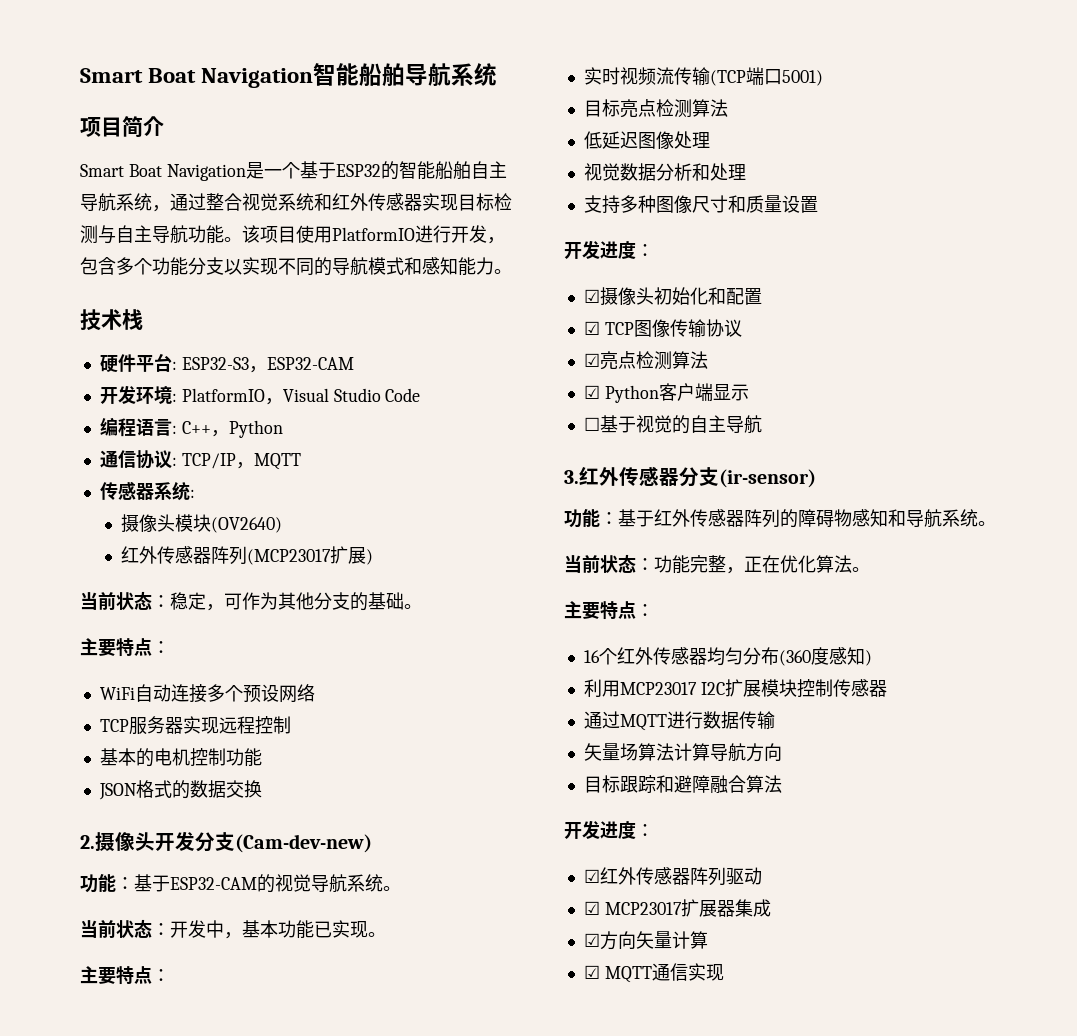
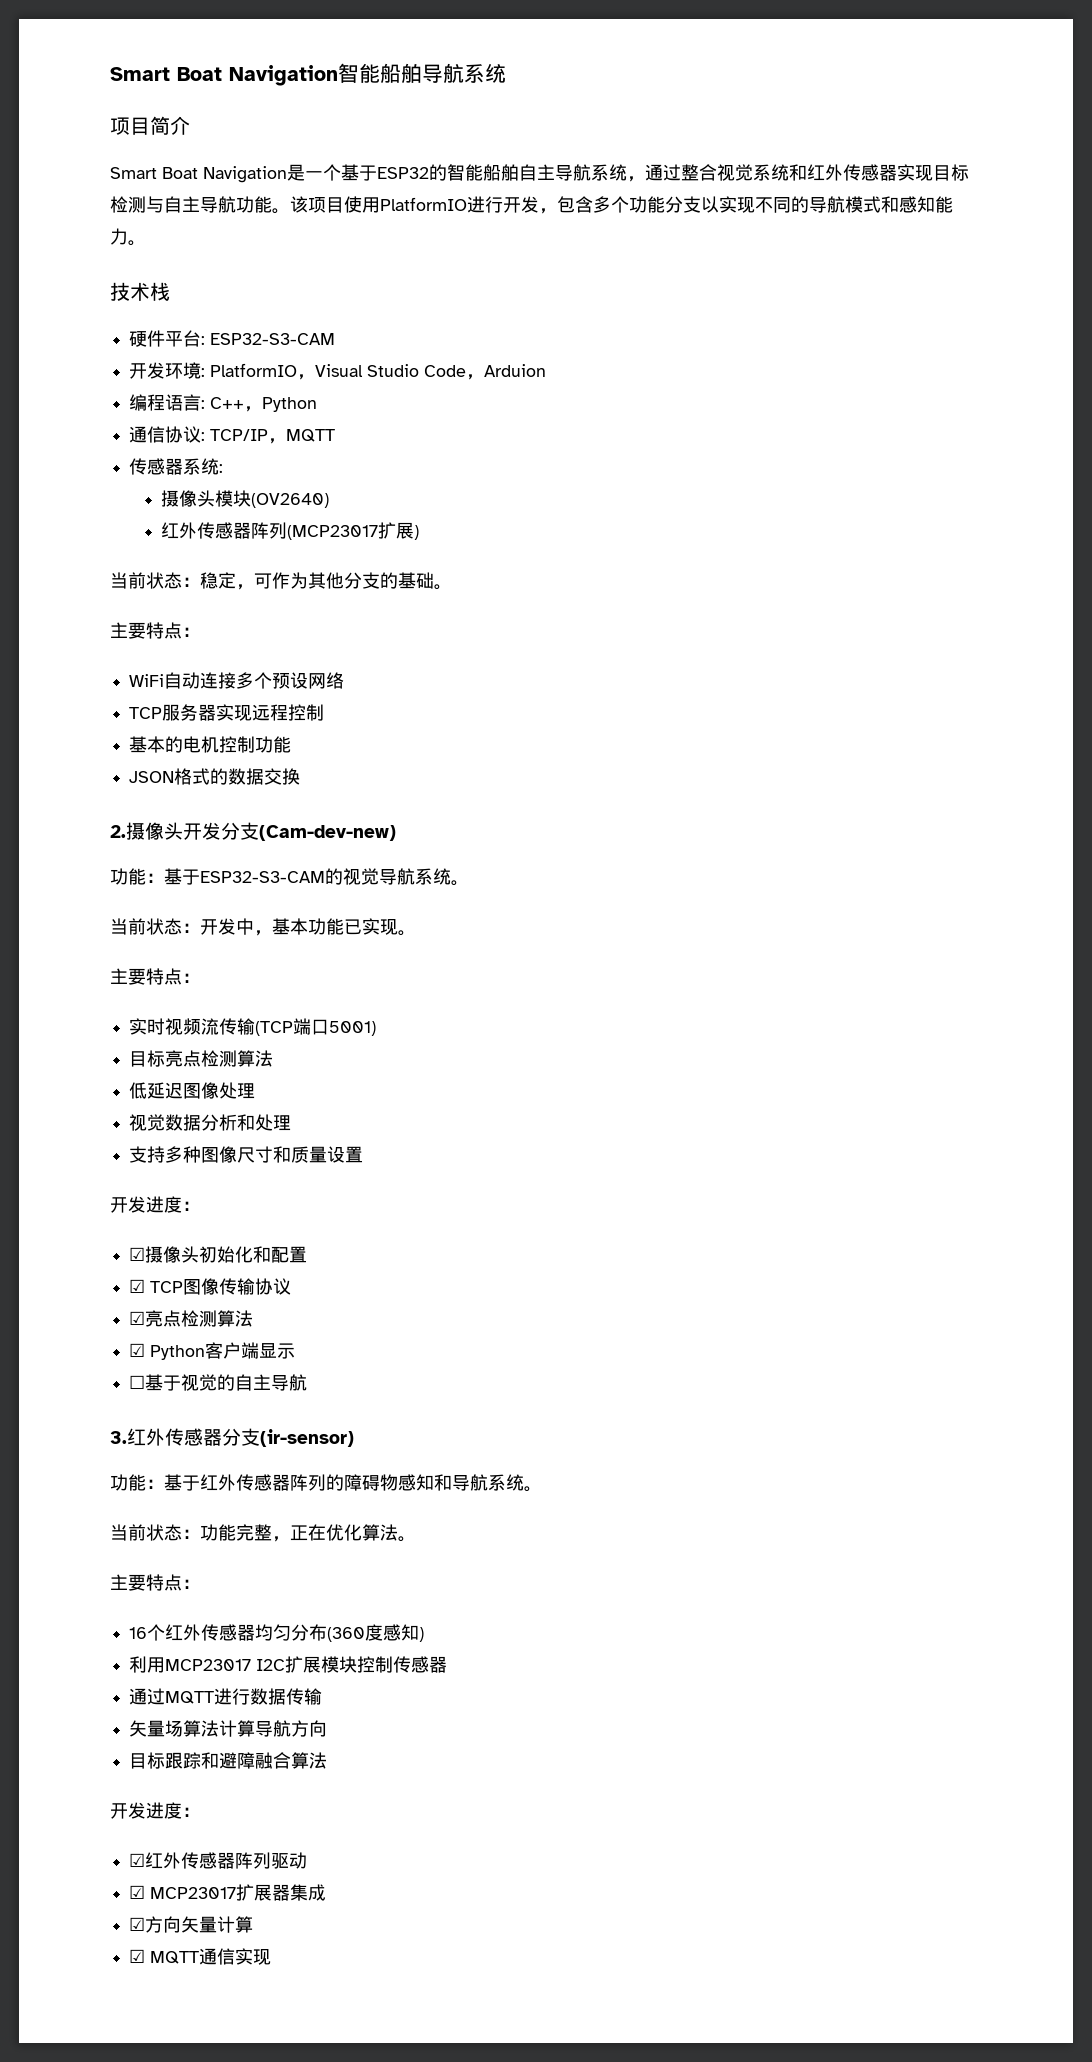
- 硬件平台: ESP32-S3，ESP32-CAM
+ 硬件平台: ESP32-S3-CAM
- 开发环境: PlatformIO，Visual Studio Code
+ 开发环境: PlatformIO，Visual Studio Code，Arduion
- 功能：基于ESP32-CAM的视觉导航系统。
+ 功能：基于ESP32-S3-CAM的视觉导航系统。

